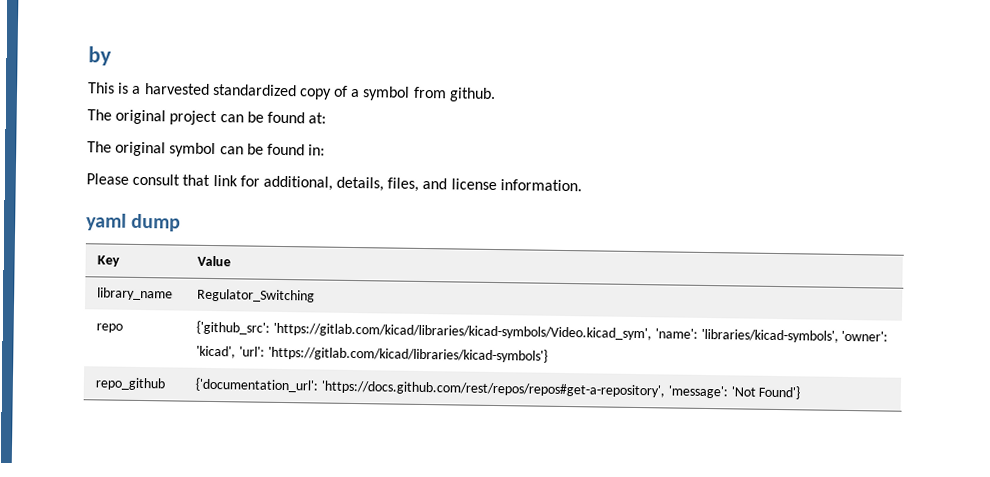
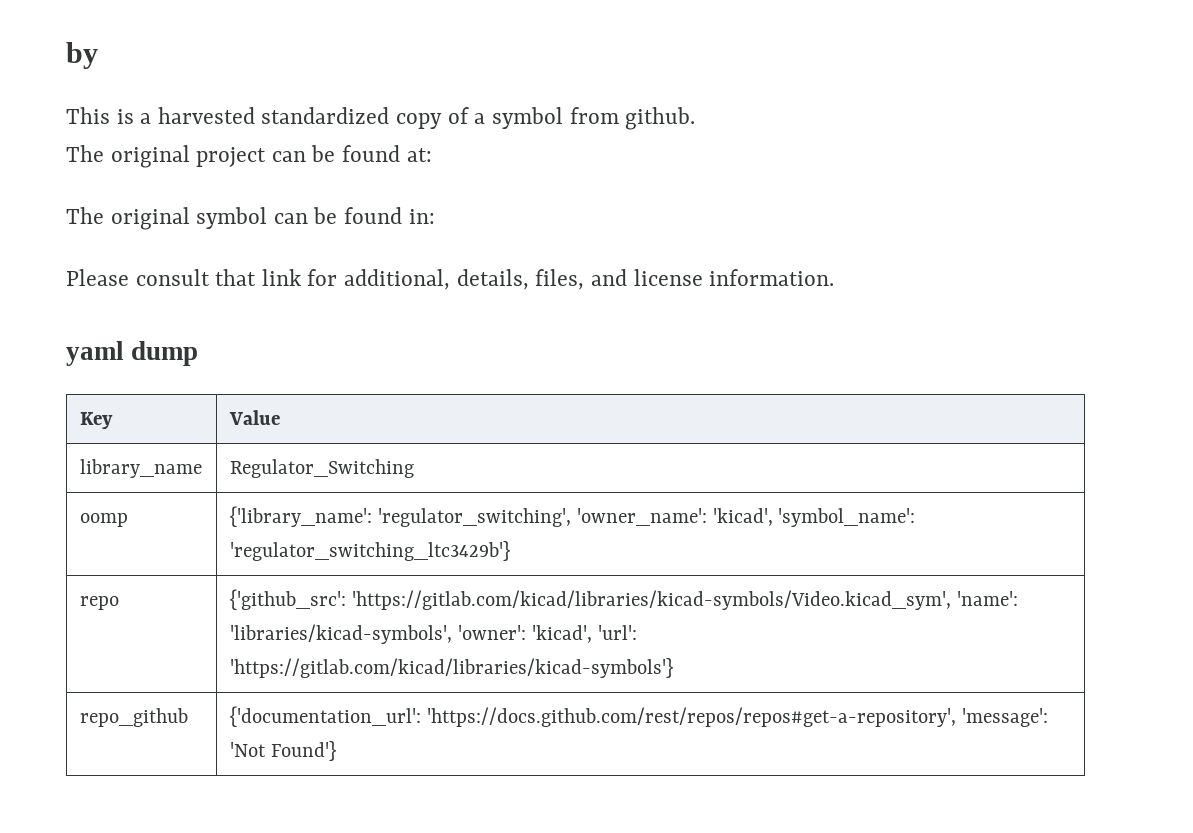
+ oomp | {'library_name': 'regulator_switching', 'owner_name': 'kicad', 'symbol_name': 'regulator_switching_ltc3429b'}

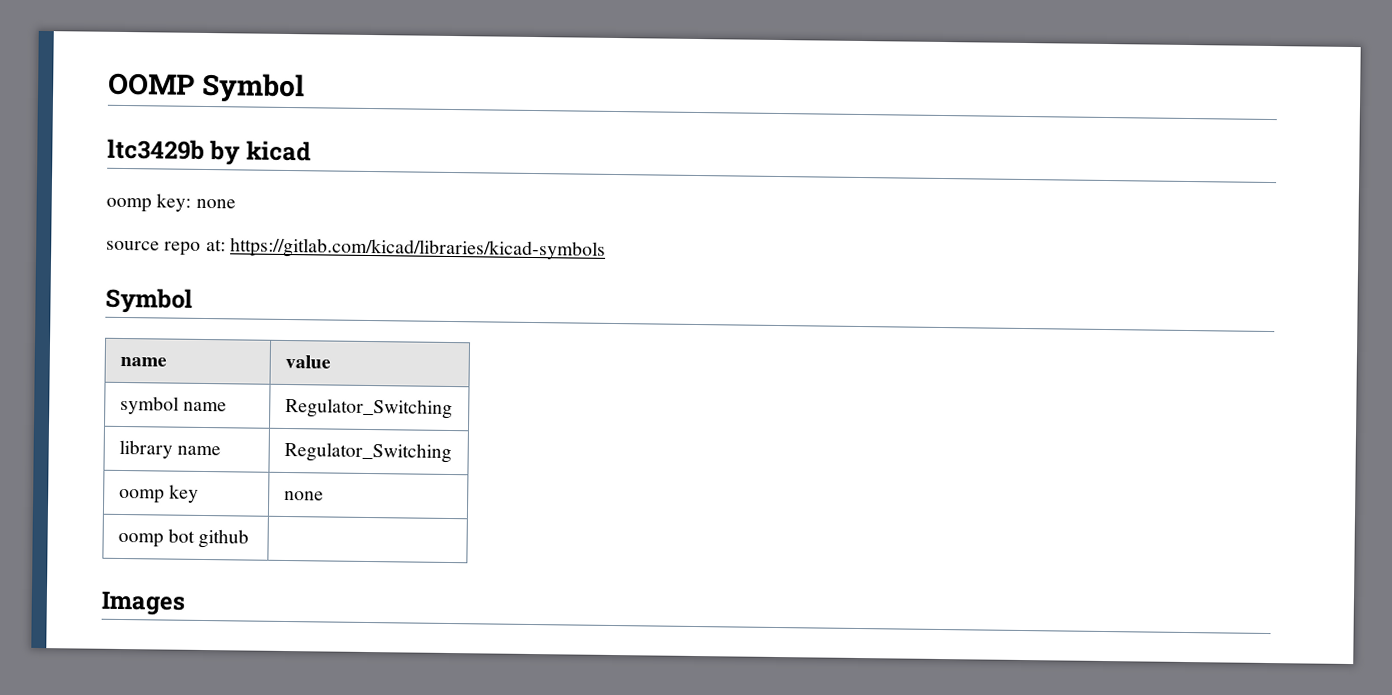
- by
- This is a harvested standardized copy of a symbol from github.
- The original project can be found at:
- The original symbol can be found in:
- Please consult that link for additional, details, files, and license information.
- yaml dump
- Key | Value
- library_name | Regulator_Switching
- oomp | {'library_name': 'regulator_switching', 'owner_name': 'kicad', 'symbol_name': 'regulator_switching_ltc3429b'}
- repo | {'github_src': 'https://gitlab.com/kicad/libraries/kicad-symbols/Video.kicad_sym', 'name': 'libraries/kicad-symbols', 'owner': 'kicad', 'url': 'https://gitlab.com/kicad/libraries/kicad-symbols'}
- repo_github | {'documentation_url': 'https://docs.github.com/rest/repos/repos#get-a-repository', 'message': 'Not Found'}
+ OOMP Symbol
+ ltc3429b by kicad
+ oomp key: none
+ source repo at: https://gitlab.com/kicad/libraries/kicad-symbols
+ Symbol
+ name | value
+ symbol name | Regulator_Switching
+ library name | Regulator_Switching
+ oomp key | none
+ oomp bot github |
+ Images

